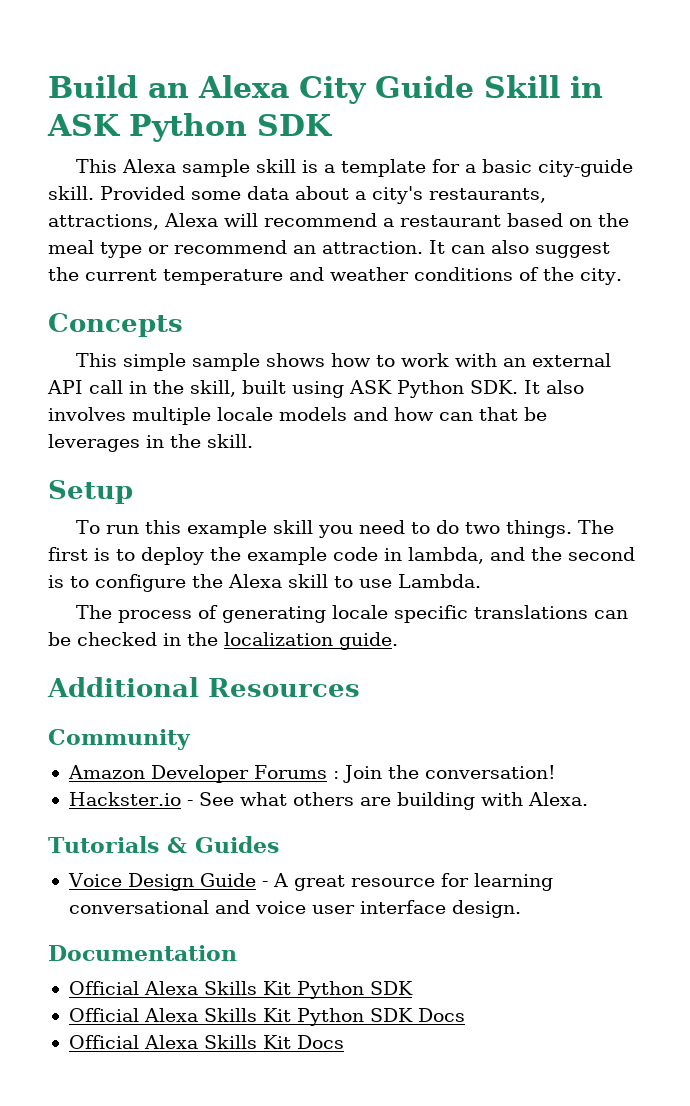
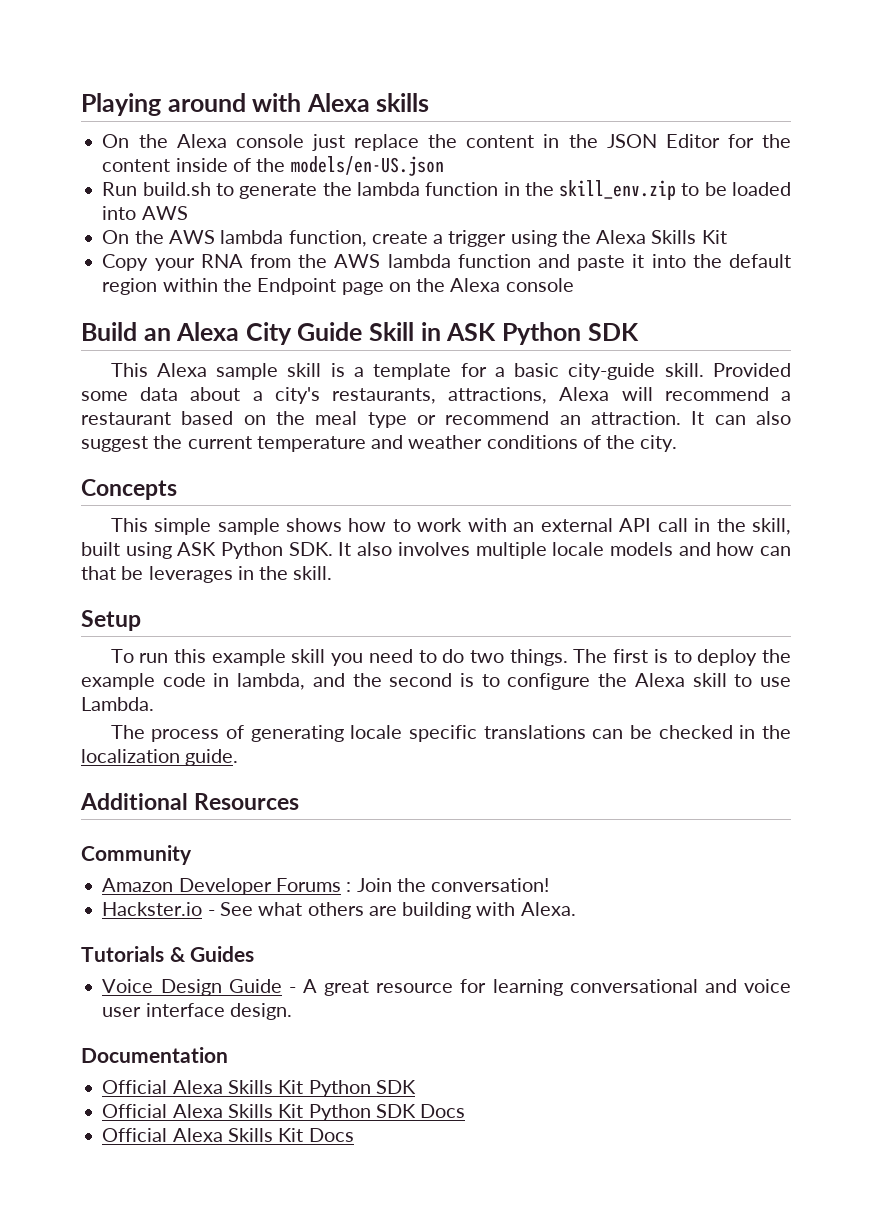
+ Playing around with Alexa skills
+ On the Alexa console just replace the content in the JSON Editor for the content inside of the models/en-US.json
+ Run build.sh to generate the lambda function in the skill_env.zip to be loaded into AWS
+ On the AWS lambda function, create a trigger using the Alexa Skills Kit
+ Copy your RNA from the AWS lambda function and paste it into the default region within the Endpoint page on the Alexa console

